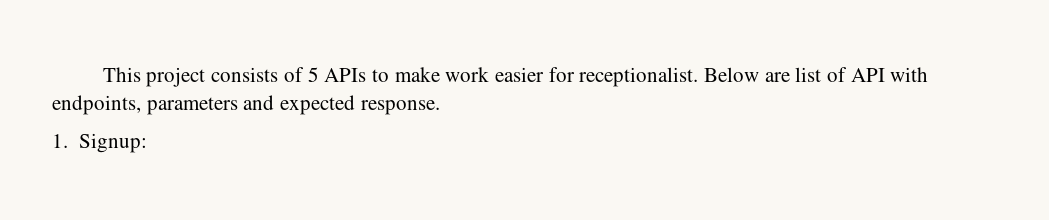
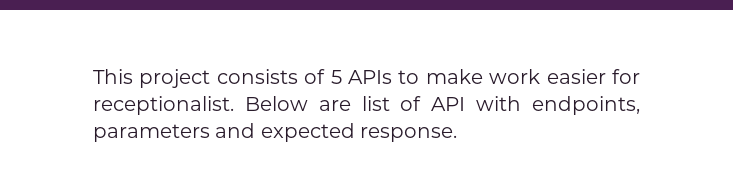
- 1. Signup:

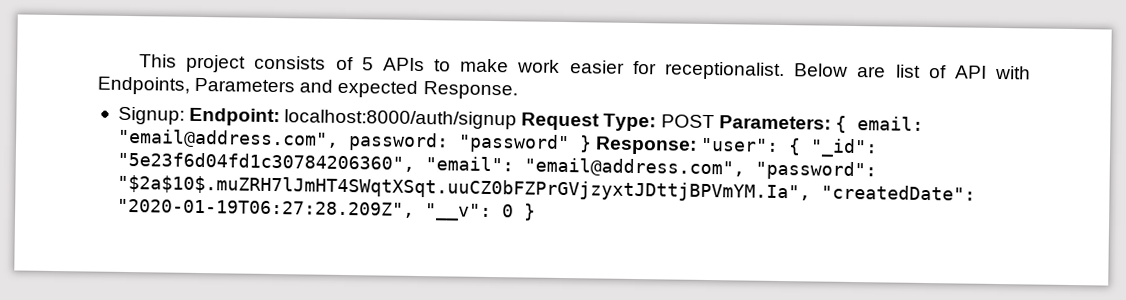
- Below are list of API with endpoints, parameters and expected response.
+ Below are list of API with Endpoints, Parameters and expected Response.
+ Signup: Endpoint: localhost:8000/auth/signup Request Type: POST Parameters: { email: "email@address.com", password: "password" } Response: "user": { "_id": "5e23f6d04fd1c30784206360", "email": "email@address.com", "password": "$2a$10$.muZRH7lJmHT4SWqtXSqt.uuCZ0bFZPrGVjzyxtJDttjBPVmYM.Ia", "createdDate": "2020-01-19T06:27:28.209Z", "__v": 0 }

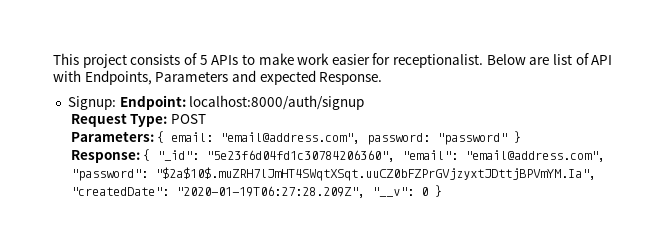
- Signup: Endpoint: localhost:8000/auth/signup Request Type: POST Parameters: { email: "email@address.com", password: "password" } Response: "user": { "_id": "5e23f6d04fd1c30784206360", "email": "email@address.com", "password": "$2a$10$.muZRH7lJmHT4SWqtXSqt.uuCZ0bFZPrGVjzyxtJDttjBPVmYM.Ia", "createdDate": "2020-01-19T06:27:28.209Z", "__v": 0 }
+ Signup: Endpoint: localhost:8000/auth/signup
+ Request Type: POST
+ Parameters: { email: "email@address.com", password: "password" }
+ Response: { "_id": "5e23f6d04fd1c30784206360", "email": "email@address.com", "password": "$2a$10$.muZRH7lJmHT4SWqtXSqt.uuCZ0bFZPrGVjzyxtJDttjBPVmYM.Ia", "createdDate": "2020-01-19T06:27:28.209Z", "__v": 0 }

